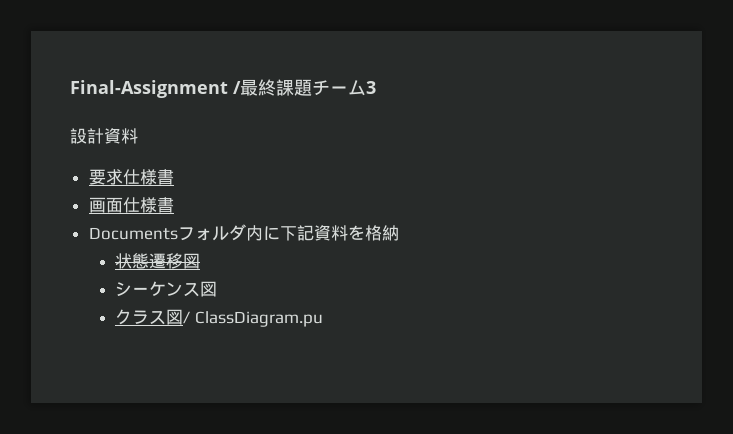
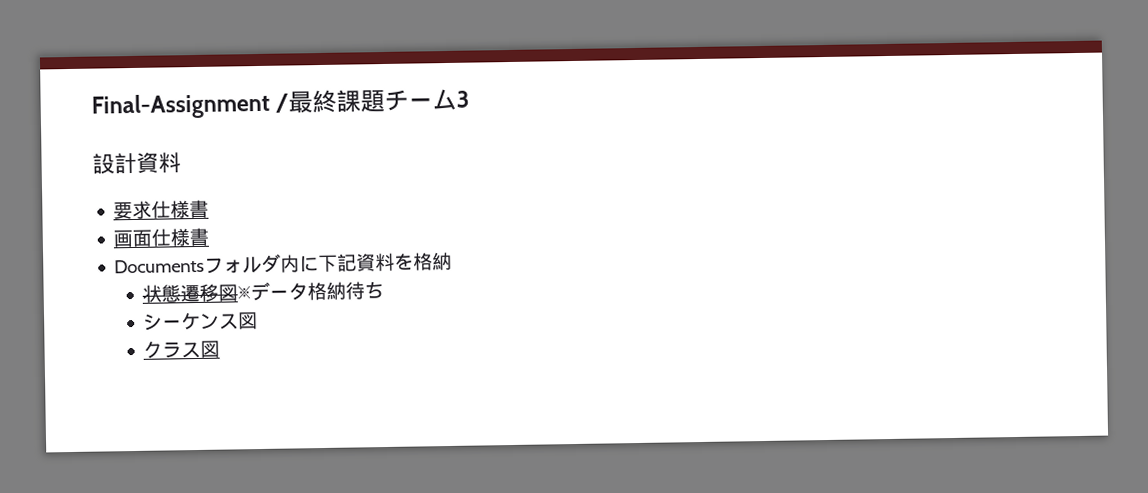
- 状態遷移図
+ 状態遷移図※データ格納待ち
- クラス図/ ClassDiagram.pu
+ クラス図

